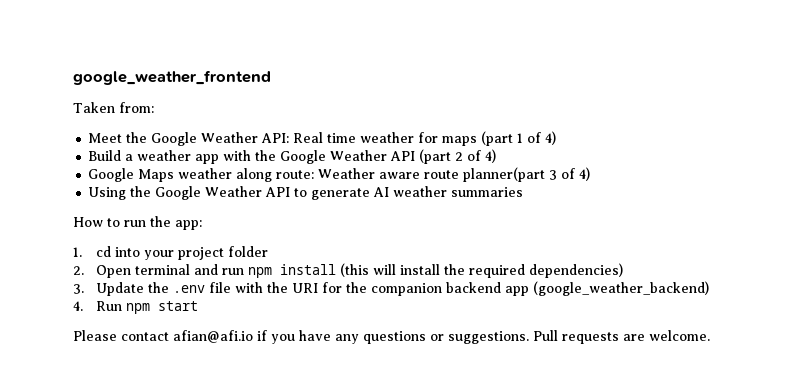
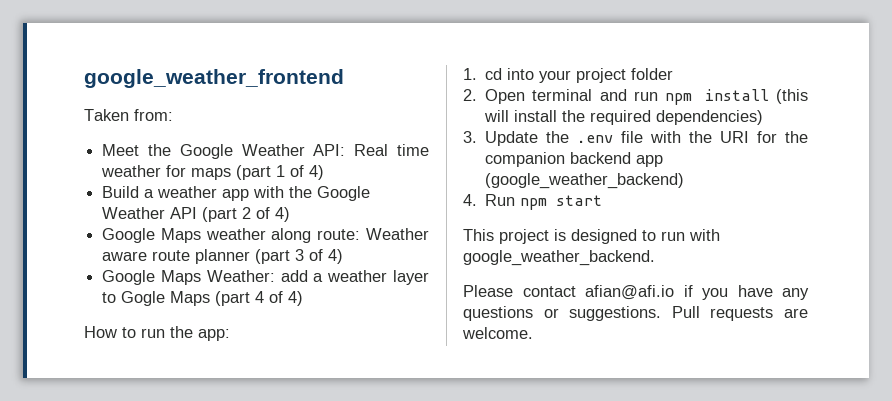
- Google Maps weather along route: Weather aware route planner(part 3 of 4)
+ Google Maps weather along route: Weather aware route planner (part 3 of 4)
- Using the Google Weather API to generate AI weather summaries
+ Google Maps Weather: add a weather layer to Gogle Maps (part 4 of 4)
+ This project is designed to run with google_weather_backend.

